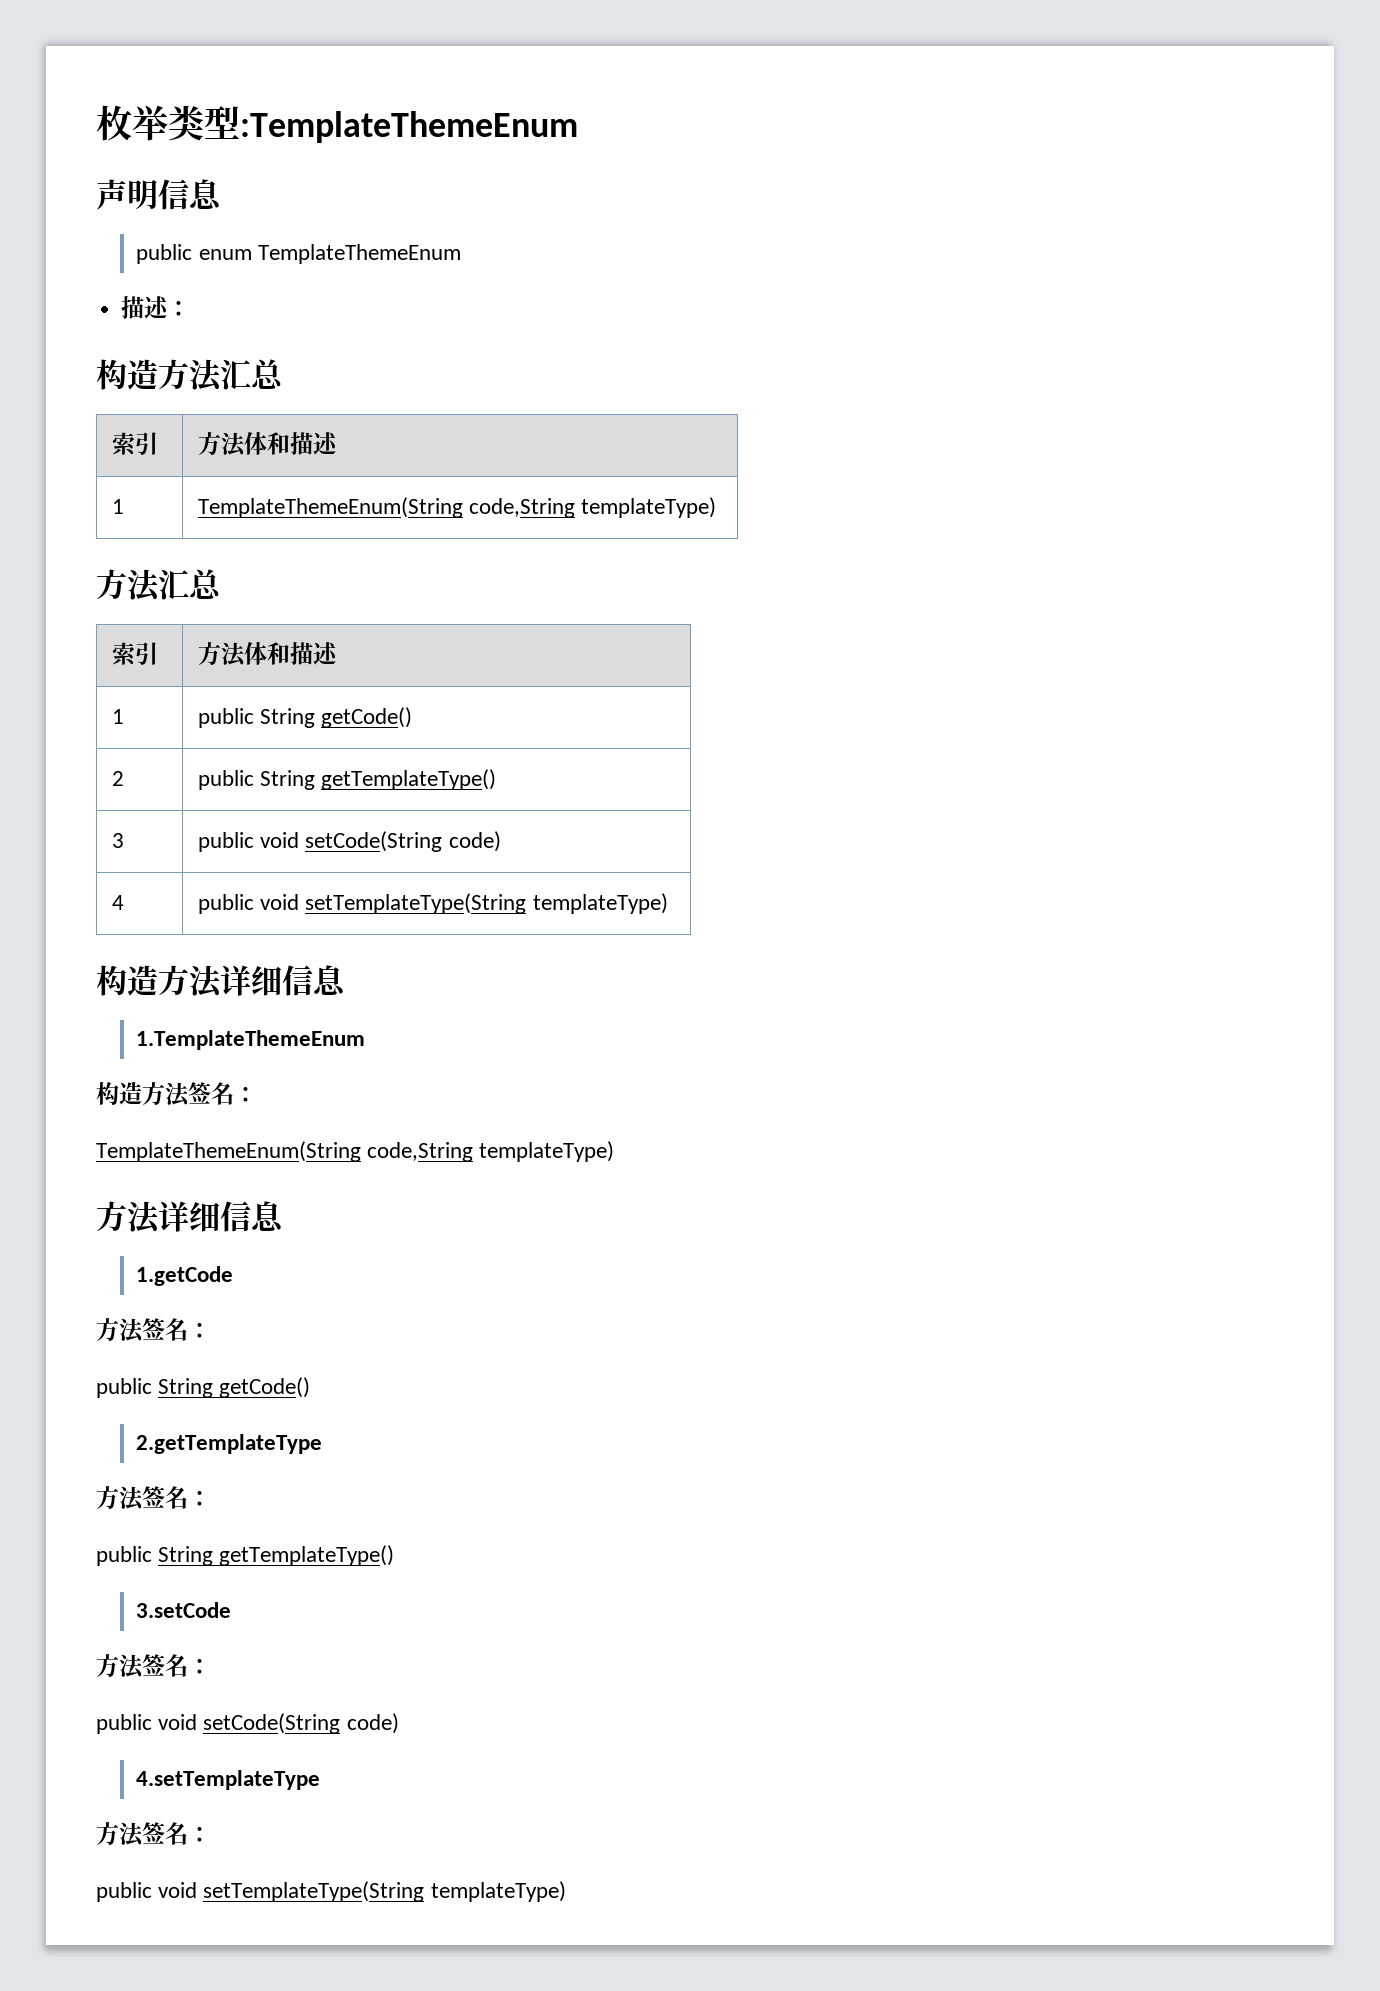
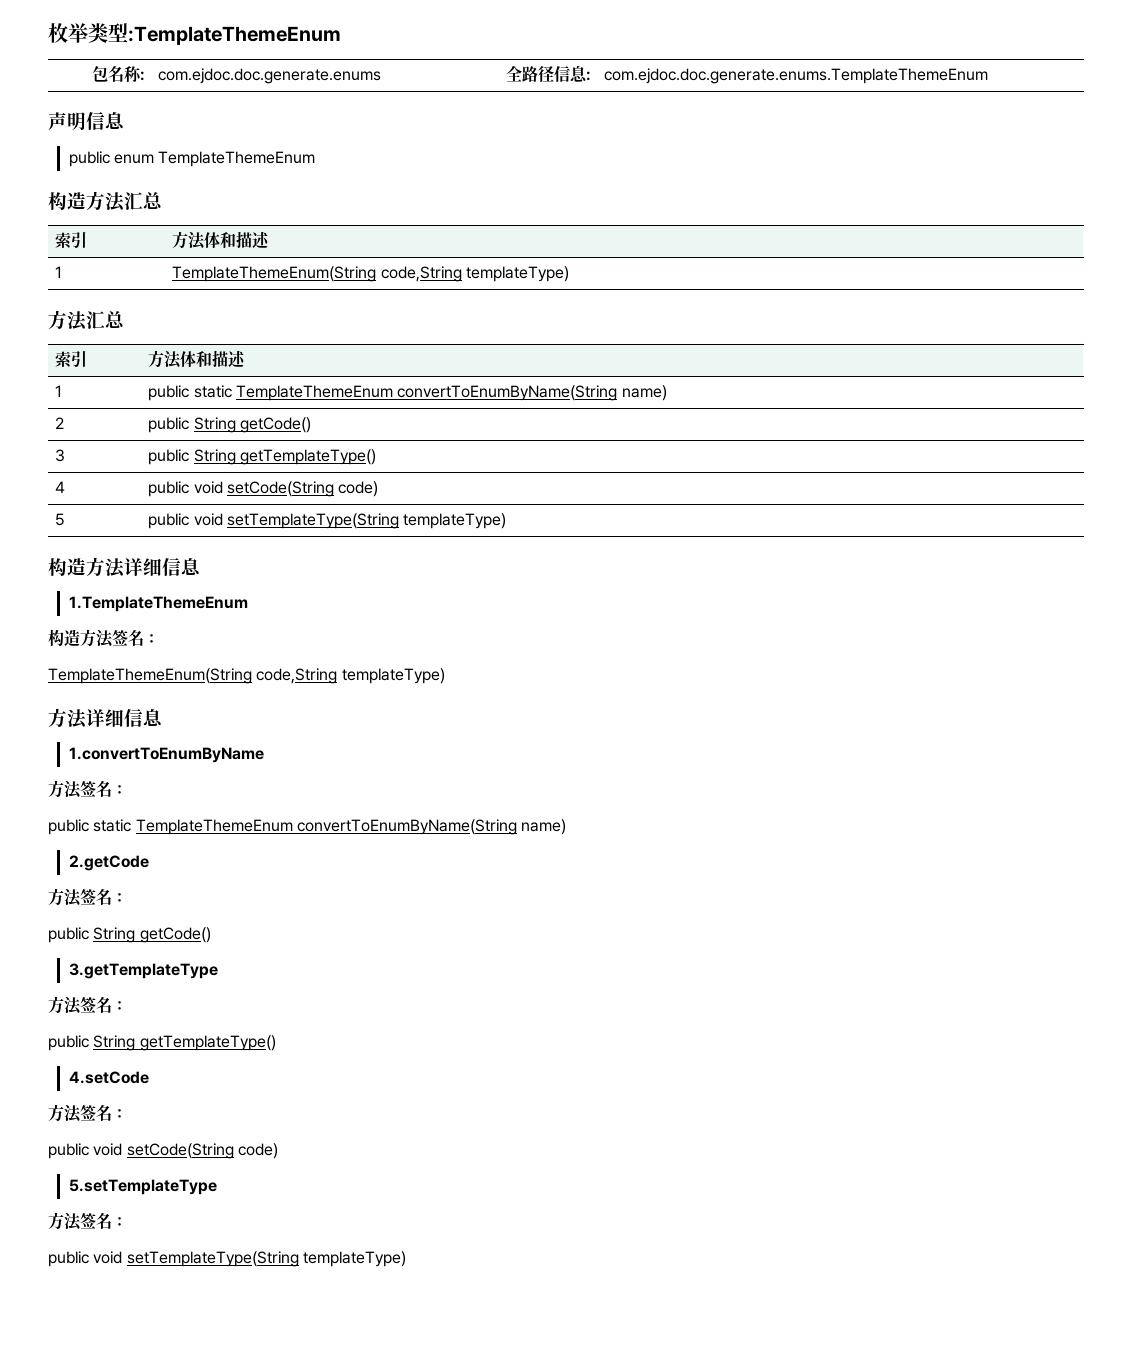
+ 包名称: | com.ejdoc.doc.generate.enums | 全路径信息: | com.ejdoc.doc.generate.enums.TemplateThemeEnum
- 描述：
- 1 | public String getCode()
- 2 | public String getTemplateType()
- 3 | public void setCode(String code)
- 4 | public void setTemplateType(String templateType)
+ 1 | public static TemplateThemeEnum convertToEnumByName(String name)
+ 2 | public String getCode()
+ 3 | public String getTemplateType()
+ 4 | public void setCode(String code)
+ 5 | public void setTemplateType(String templateType)
- 1.getCode
+ 1.convertToEnumByName
+ 方法签名：
+ public static TemplateThemeEnum convertToEnumByName(String name)
+ 2.getCode
- 2.getTemplateType
+ 3.getTemplateType
- 3.setCode
+ 4.setCode
- 4.setTemplateType
+ 5.setTemplateType

